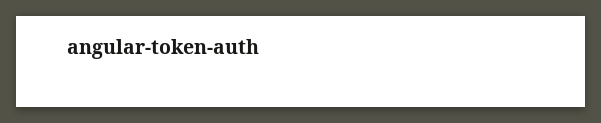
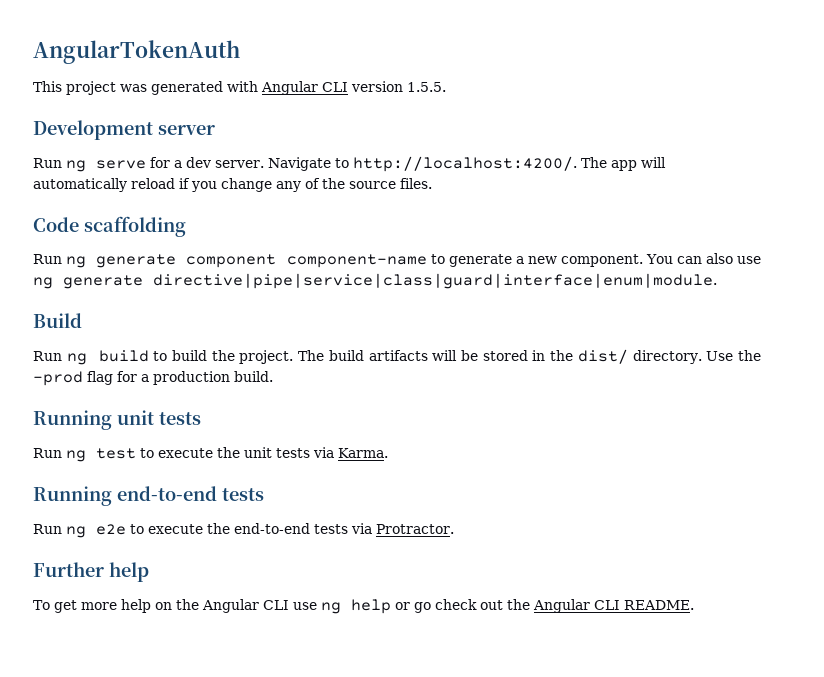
- angular-token-auth
+ AngularTokenAuth
+ This project was generated with Angular CLI version 1.5.5.
+ Development server
+ Run ng serve for a dev server. Navigate to http://localhost:4200/. The app will automatically reload if you change any of the source files.
+ Code scaffolding
+ Run ng generate component component-name to generate a new component. You can also use ng generate directive|pipe|service|class|guard|interface|enum|module.
+ Build
+ Run ng build to build the project. The build artifacts will be stored in the dist/ directory. Use the -prod flag for a production build.
+ Running unit tests
+ Run ng test to execute the unit tests via Karma.
+ Running end-to-end tests
+ Run ng e2e to execute the end-to-end tests via Protractor.
+ Further help
+ To get more help on the Angular CLI use ng help or go check out the Angular CLI README.

